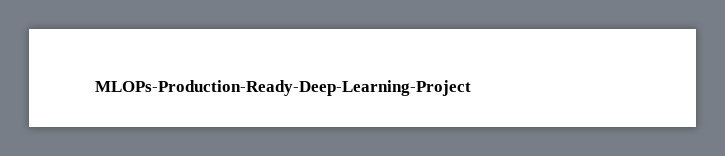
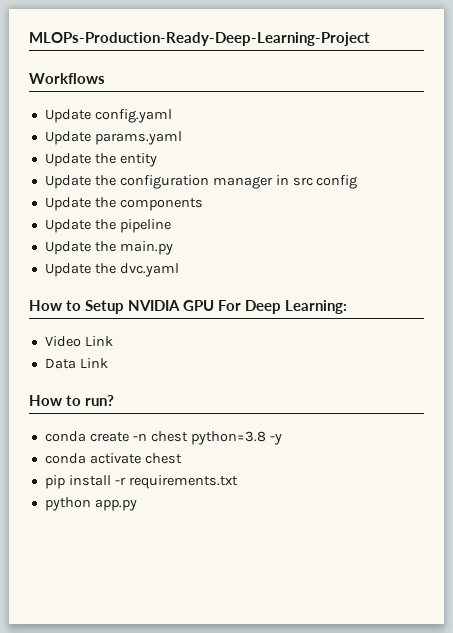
+ Workflows
+ Update config.yaml
+ Update params.yaml
+ Update the entity
+ Update the configuration manager in src config
+ Update the components
+ Update the pipeline
+ Update the main.py
+ Update the dvc.yaml
+ How to Setup NVIDIA GPU For Deep Learning:
+ Video Link
+ Data Link
+ How to run?
+ conda create -n chest python=3.8 -y
+ conda activate chest
+ pip install -r requirements.txt
+ python app.py

